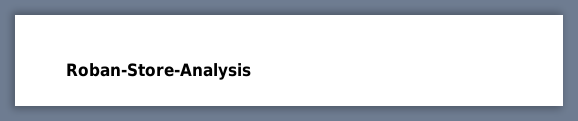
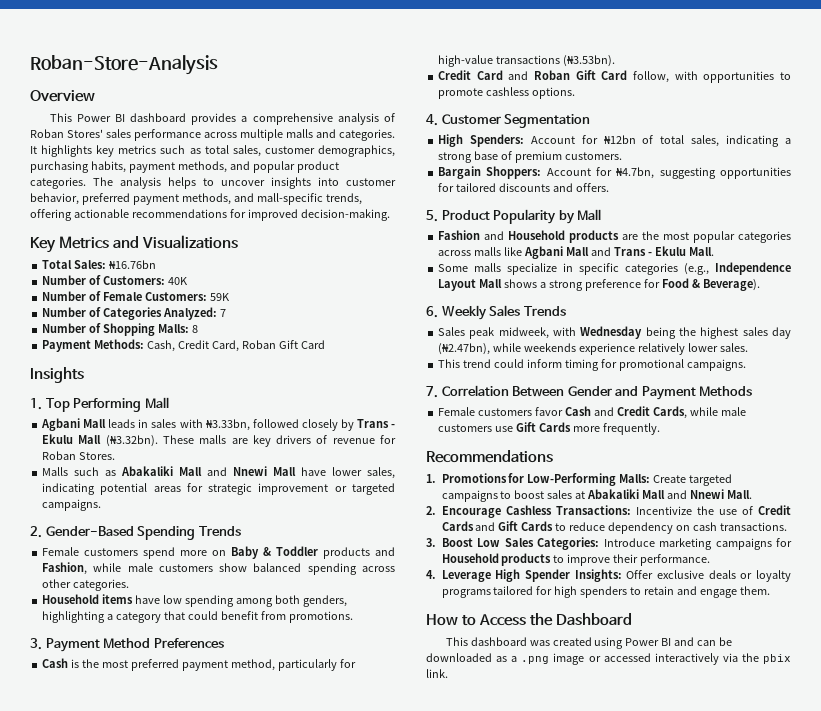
+ Overview
+ This Power BI dashboard provides a comprehensive analysis of Roban Stores' sales performance across multiple malls and categories. It highlights key metrics such as total sales, customer demographics, purchasing habits, payment methods, and popular product categories. The analysis helps to uncover insights into customer behavior, preferred payment methods, and mall-specific trends, offering actionable recommendations for improved decision-making.
+ Key Metrics and Visualizations
+ Total Sales: ₦16.76bn
+ Number of Customers: 40K
+ Number of Female Customers: 59K
+ Number of Categories Analyzed: 7
+ Number of Shopping Malls: 8
+ Payment Methods: Cash, Credit Card, Roban Gift Card
+ Insights
+ 1. Top Performing Mall
+ Agbani Mall leads in sales with ₦3.33bn, followed closely by Trans - Ekulu Mall (₦3.32bn). These malls are key drivers of revenue for Roban Stores.
+ Malls such as Abakaliki Mall and Nnewi Mall have lower sales, indicating potential areas for strategic improvement or targeted campaigns.
+ 2. Gender-Based Spending Trends
+ Female customers spend more on Baby & Toddler products and Fashion, while male customers show balanced spending across other categories.
+ Household items have low spending among both genders, highlighting a category that could benefit from promotions.
+ 3. Payment Method Preferences
+ Cash is the most preferred payment method, particularly for high-value transactions (₦3.53bn).
+ Credit Card and Roban Gift Card follow, with opportunities to promote cashless options.
+ 4. Customer Segmentation
+ High Spenders: Account for ₦12bn of total sales, indicating a strong base of premium customers.
+ Bargain Shoppers: Account for ₦4.7bn, suggesting opportunities for tailored discounts and offers.
+ 5. Product Popularity by Mall
+ Fashion and Household products are the most popular categories across malls like Agbani Mall and Trans - Ekulu Mall.
+ Some malls specialize in specific categories (e.g., Independence Layout Mall shows a strong preference for Food & Beverage).
+ 6. Weekly Sales Trends
+ Sales peak midweek, with Wednesday being the highest sales day (₦2.47bn), while weekends experience relatively lower sales.
+ This trend could inform timing for promotional campaigns.
+ 7. Correlation Between Gender and Payment Methods
+ Female customers favor Cash and Credit Cards, while male customers use Gift Cards more frequently.
+ Recommendations
+ 1. Promotions for Low-Performing Malls: Create targeted campaigns to boost sales at Abakaliki Mall and Nnewi Mall.
+ 2. Encourage Cashless Transactions: Incentivize the use of Credit Cards and Gift Cards to reduce dependency on cash transactions.
+ 3. Boost Low Sales Categories: Introduce marketing campaigns for Household products to improve their performance.
+ 4. Leverage High Spender Insights: Offer exclusive deals or loyalty programs tailored for high spenders to retain and engage them.
+ How to Access the Dashboard
+ This dashboard was created using Power BI and can be downloaded as a .png image or accessed interactively via the pbix link.

